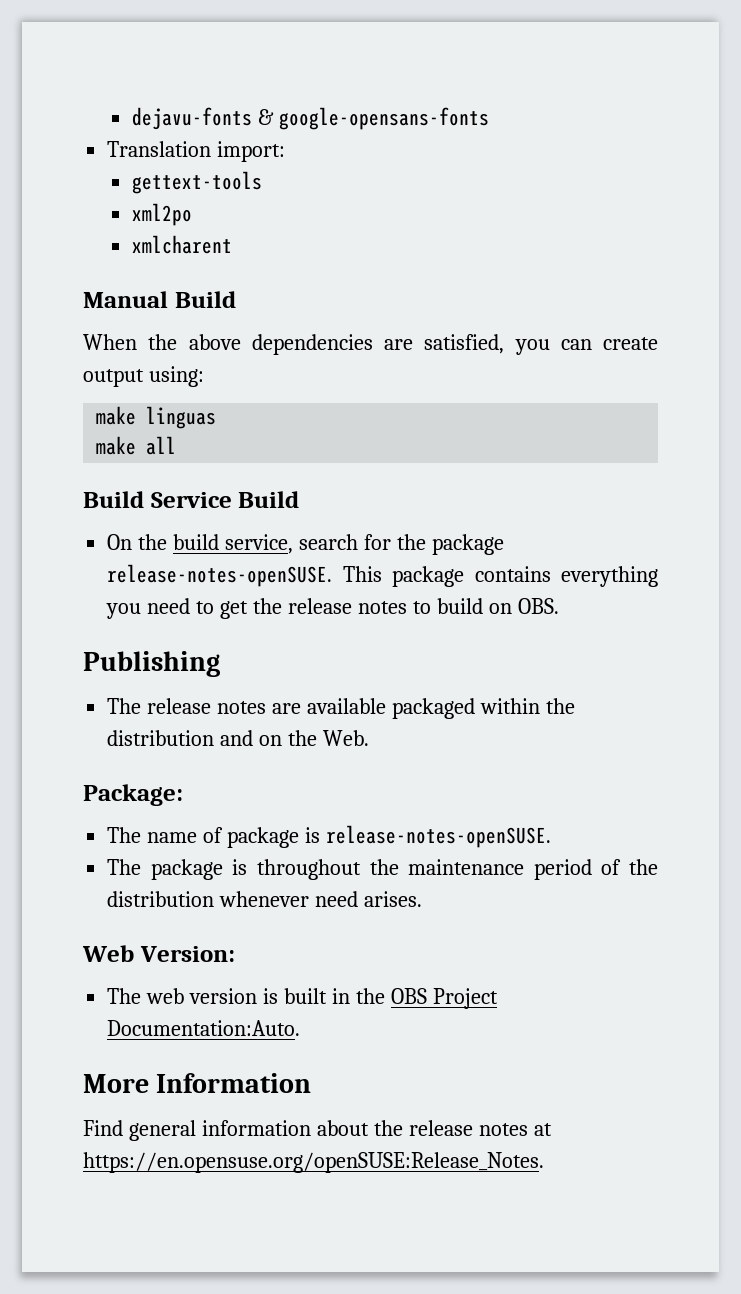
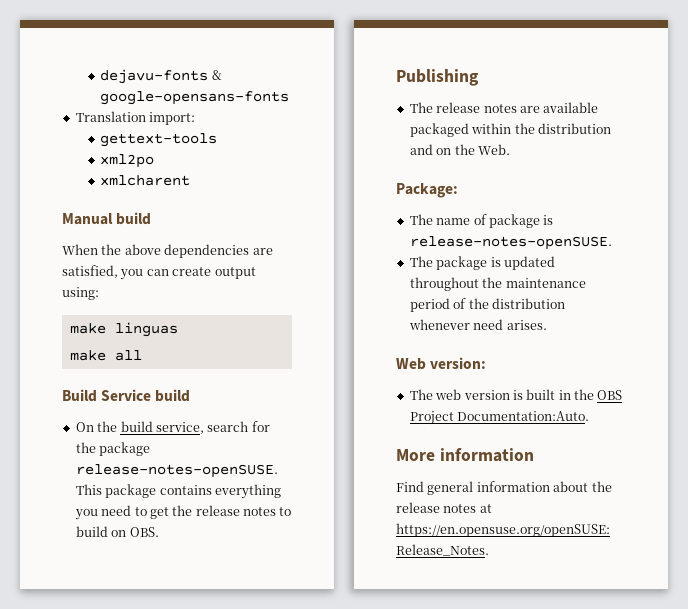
- Manual Build
+ Manual build
- Build Service Build
+ Build Service build
- The package is throughout the maintenance period of the distribution whenever need arises.
+ The package is updated throughout the maintenance period of the distribution whenever need arises.
- Web Version:
+ Web version:
- More Information
+ More information

